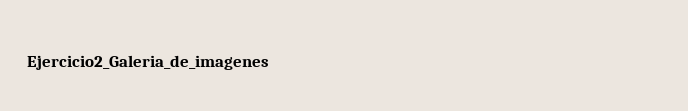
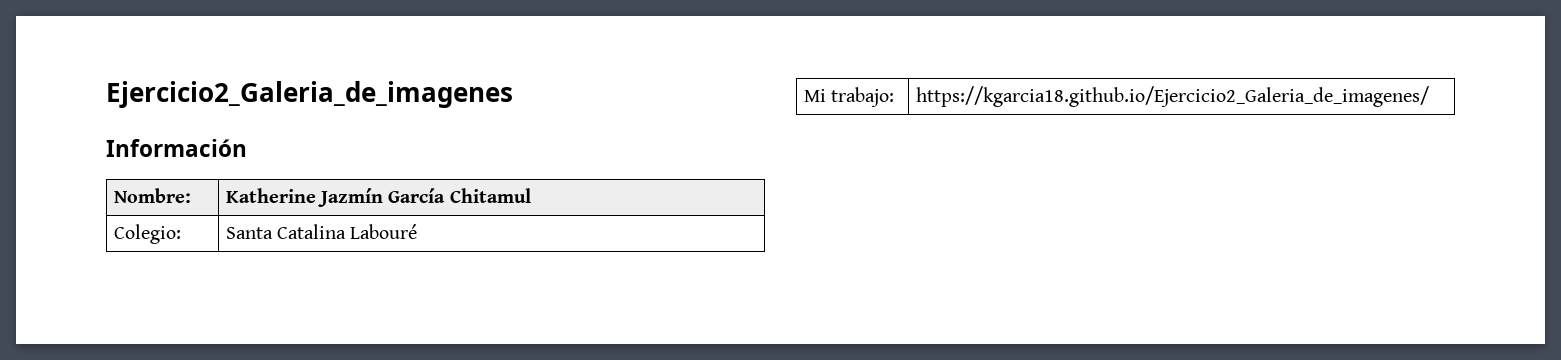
+ Información
+ Nombre: | Katherine Jazmín García Chitamul
+ Colegio: | Santa Catalina Labouré
+ Mi trabajo: | https://kgarcia18.github.io/Ejercicio2_Galeria_de_imagenes/

